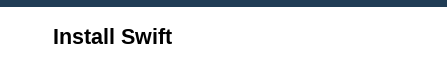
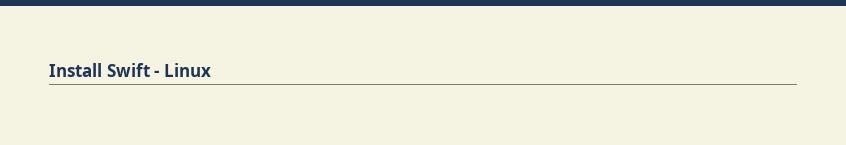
- Install Swift
+ Install Swift - Linux

